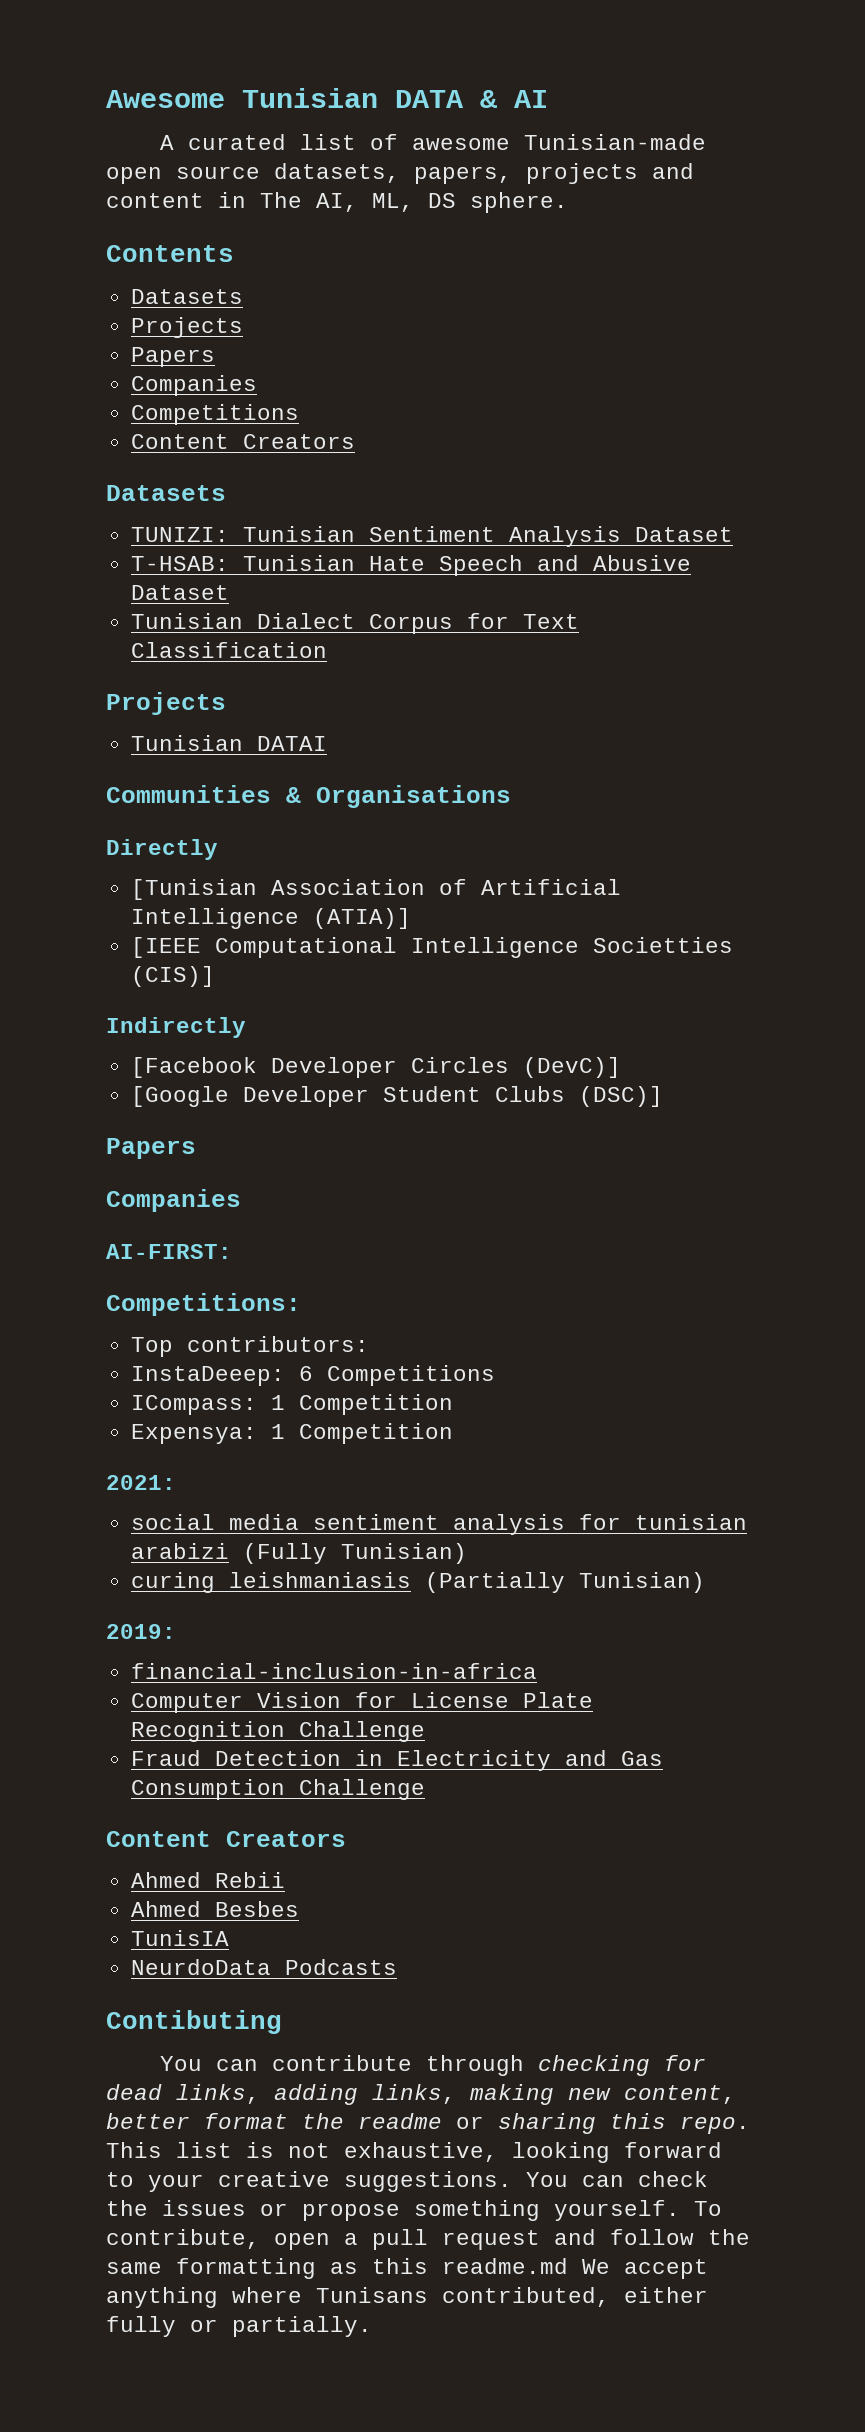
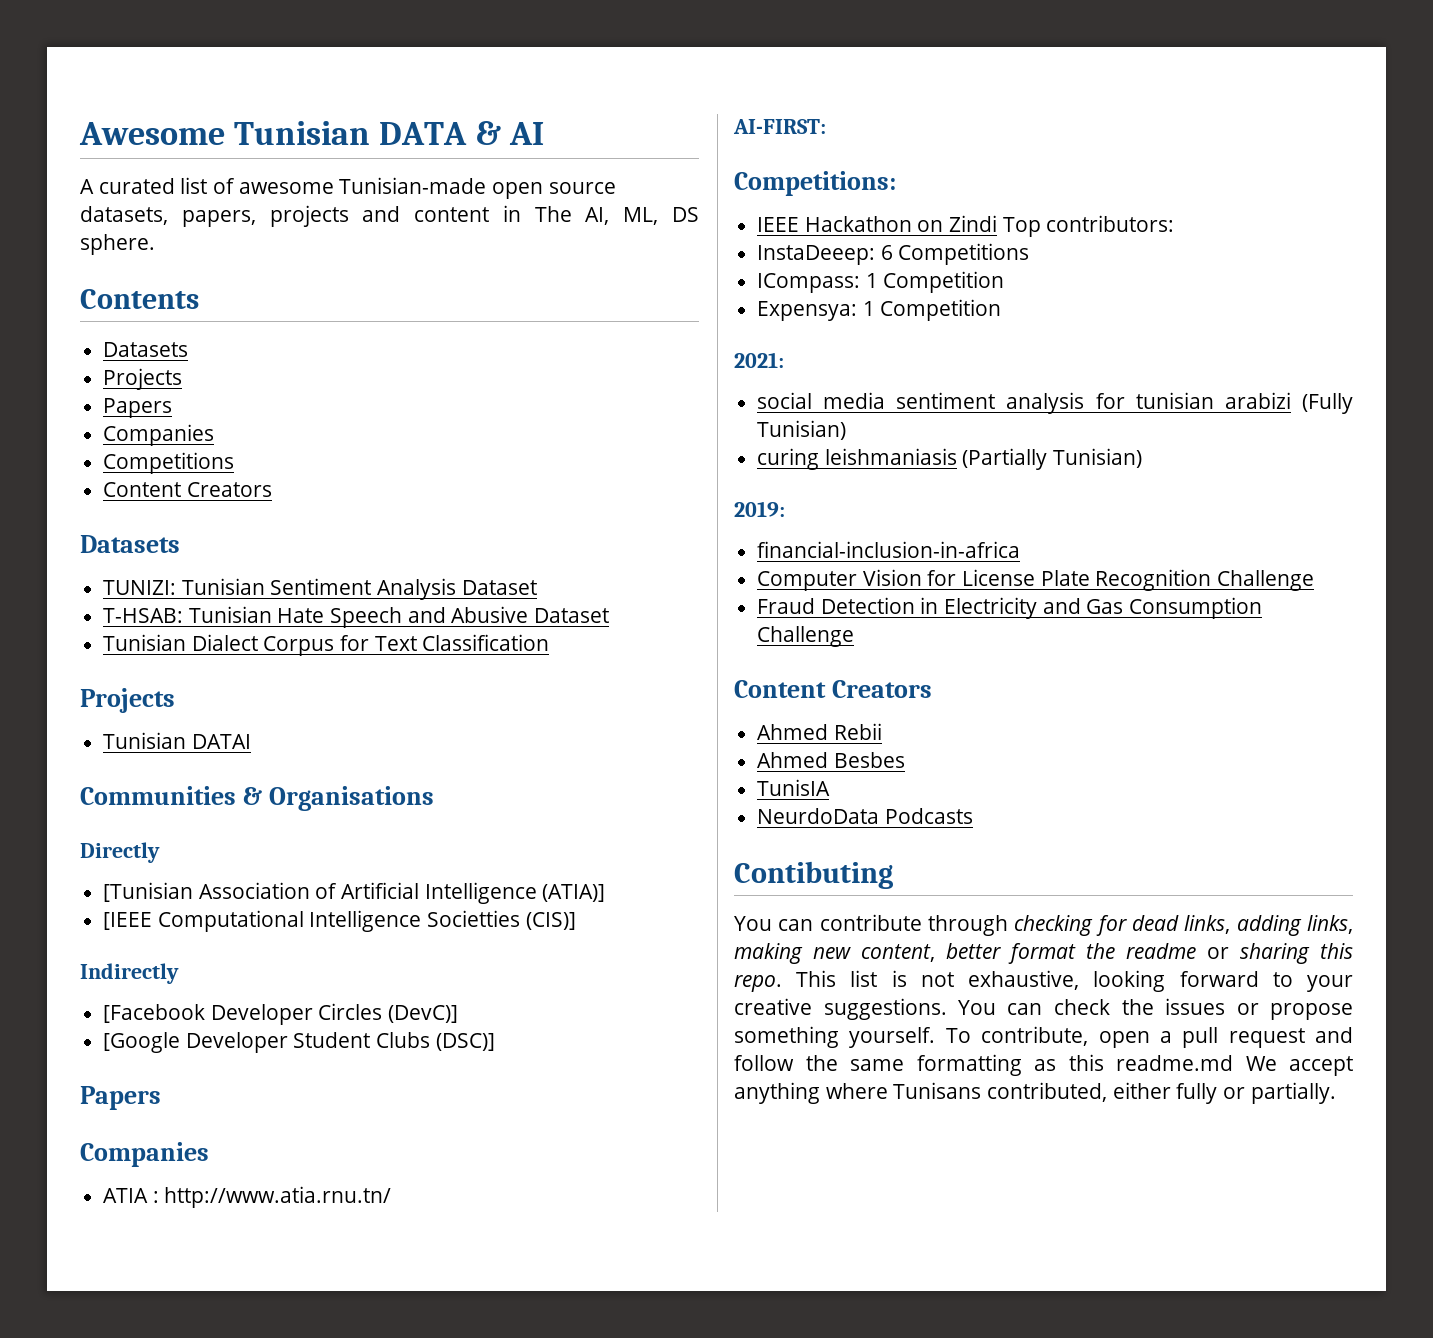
+ ATIA : http://www.atia.rnu.tn/
- Top contributors:
+ IEEE Hackathon on Zindi Top contributors:

